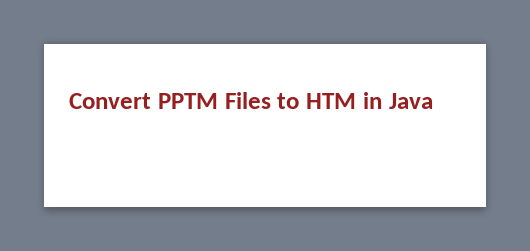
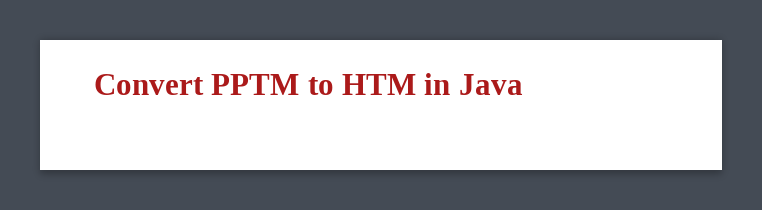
- Convert PPTM Files to HTM in Java
+ Convert PPTM to HTM in Java

